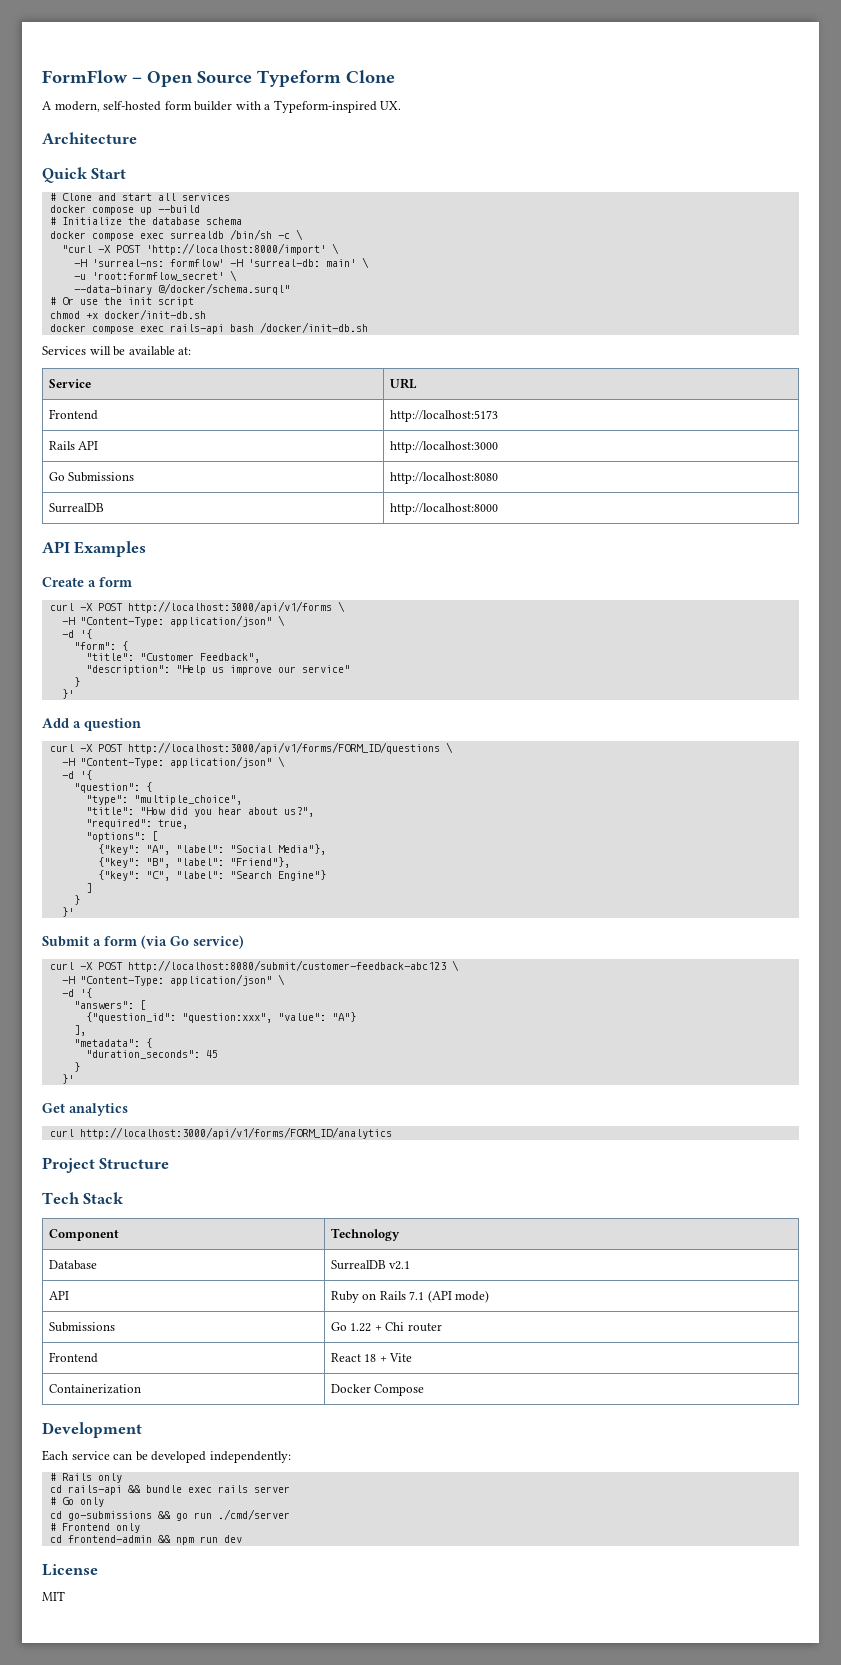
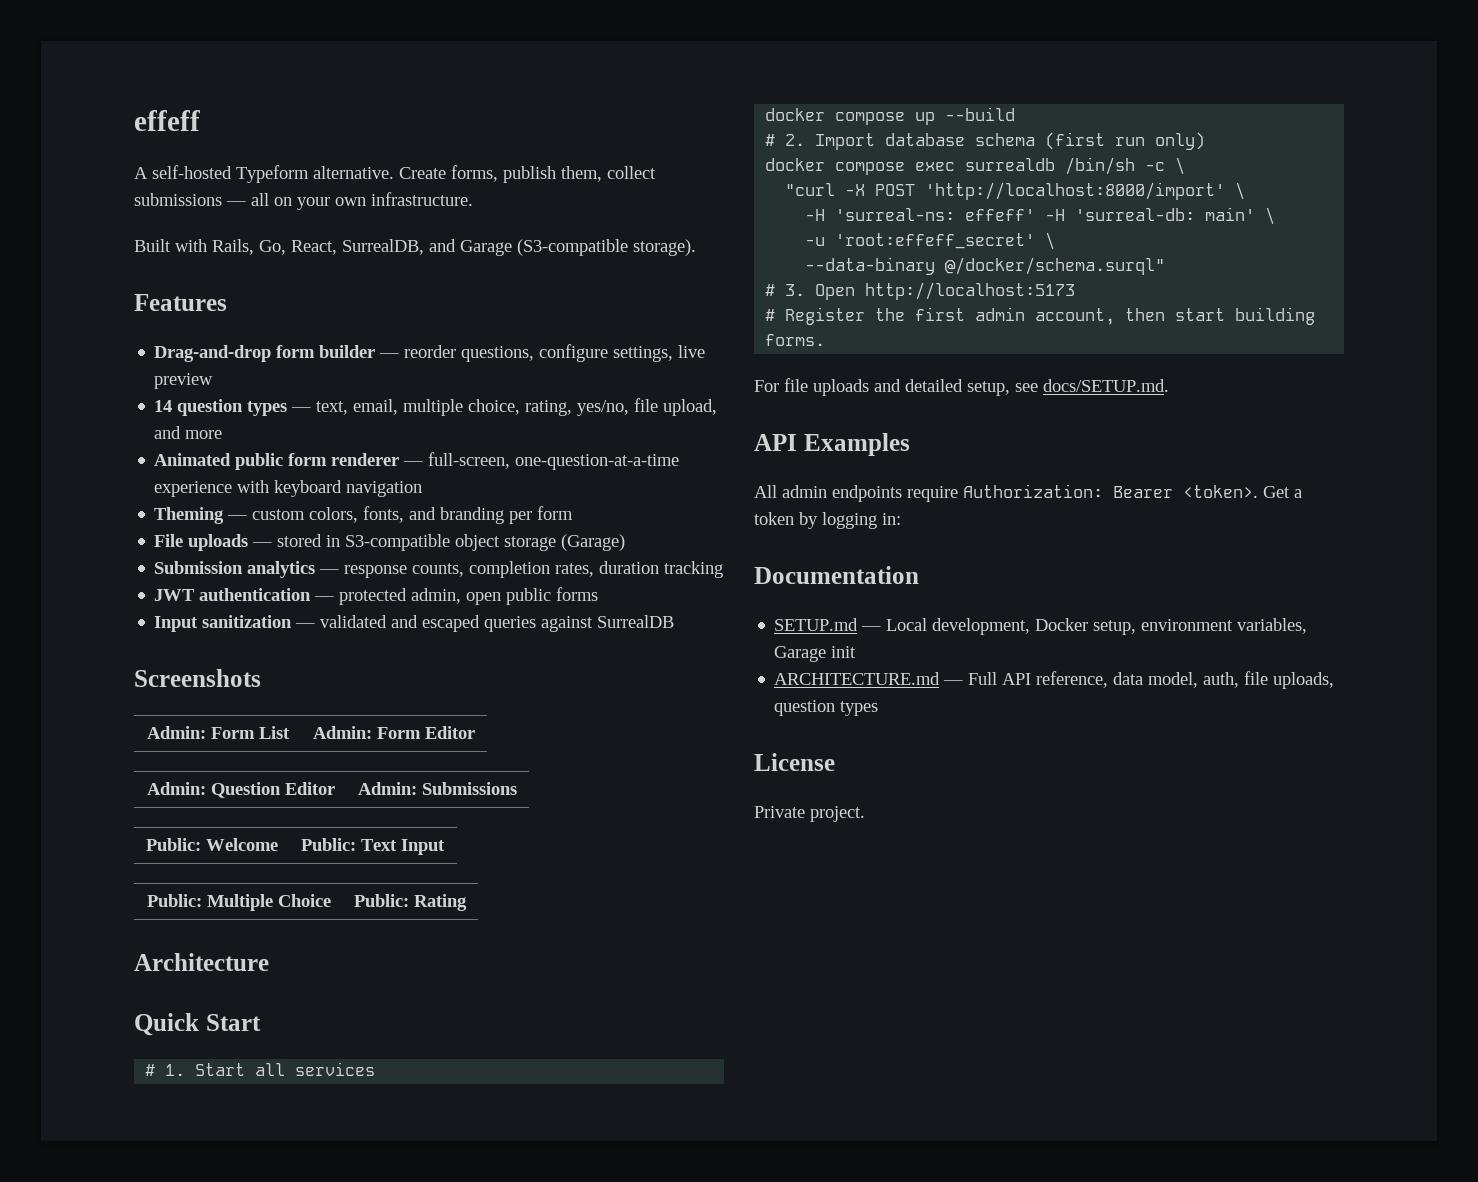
- FormFlow – Open Source Typeform Clone
- A modern, self-hosted form builder with a Typeform-inspired UX.
+ effeff
+ A self-hosted Typeform alternative. Create forms, publish them, collect submissions — all on your own infrastructure.
+ Built with Rails, Go, React, SurrealDB, and Garage (S3-compatible storage).
+ Features
+ Drag-and-drop form builder — reorder questions, configure settings, live preview
+ 14 question types — text, email, multiple choice, rating, yes/no, file upload, and more
+ Animated public form renderer — full-screen, one-question-at-a-time experience with keyboard navigation
+ Theming — custom colors, fonts, and branding per form
+ File uploads — stored in S3-compatible object storage (Garage)
+ Submission analytics — response counts, completion rates, duration tracking
+ JWT authentication — protected admin, open public forms
+ Input sanitization — validated and escaped queries against SurrealDB
+ Screenshots
+ Admin: Form List | Admin: Form Editor
+ Admin: Question Editor | Admin: Submissions
+ Public: Welcome | Public: Text Input
+ Public: Multiple Choice | Public: Rating
- # Clone and start all services
+ # 1. Start all services
- # Initialize the database schema
+ # 2. Import database schema (first run only)
- -H 'surreal-ns: formflow' -H 'surreal-db: main' \
+ -H 'surreal-ns: effeff' -H 'surreal-db: main' \
- -u 'root:formflow_secret' \
+ -u 'root:effeff_secret' \
- # Or use the init script
- chmod +x docker/init-db.sh
- docker compose exec rails-api bash /docker/init-db.sh
- Services will be available at:
- Service | URL
- Frontend | http://localhost:5173
- Rails API | http://localhost:3000
- Go Submissions | http://localhost:8080
- SurrealDB | http://localhost:8000
+ # 3. Open http://localhost:5173
+ # Register the first admin account, then start building forms.
+ For file uploads and detailed setup, see docs/SETUP.md.
  API Examples
- Create a form
- curl -X POST http://localhost:3000/api/v1/forms \
- -H "Content-Type: application/json" \
- -d '{
- "form": {
- "title": "Customer Feedback",
- "description": "Help us improve our service"
- }
- }'
- Add a question
- curl -X POST http://localhost:3000/api/v1/forms/FORM_ID/questions \
- -H "Content-Type: application/json" \
- -d '{
- "question": {
- "type": "multiple_choice",
- "title": "How did you hear about us?",
- "required": true,
- "options": [
- {"key": "A", "label": "Social Media"},
- {"key": "B", "label": "Friend"},
- {"key": "C", "label": "Search Engine"}
- ]
- }
- }'
- Submit a form (via Go service)
- curl -X POST http://localhost:8080/submit/customer-feedback-abc123 \
- -H "Content-Type: application/json" \
- -d '{
- "answers": [
- {"question_id": "question:xxx", "value": "A"}
- ],
- "metadata": {
- "duration_seconds": 45
- }
- }'
- Get analytics
- curl http://localhost:3000/api/v1/forms/FORM_ID/analytics
- Project Structure
- Tech Stack
- Component | Technology
- Database | SurrealDB v2.1
- API | Ruby on Rails 7.1 (API mode)
- Submissions | Go 1.22 + Chi router
- Frontend | React 18 + Vite
- Containerization | Docker Compose
- Development
- Each service can be developed independently:
- # Rails only
- cd rails-api && bundle exec rails server
- # Go only
- cd go-submissions && go run ./cmd/server
- # Frontend only
- cd frontend-admin && npm run dev
+ All admin endpoints require Authorization: Bearer <token>. Get a token by logging in:
+ Documentation
+ SETUP.md — Local development, Docker setup, environment variables, Garage init
+ ARCHITECTURE.md — Full API reference, data model, auth, file uploads, question types
- MIT
+ Private project.

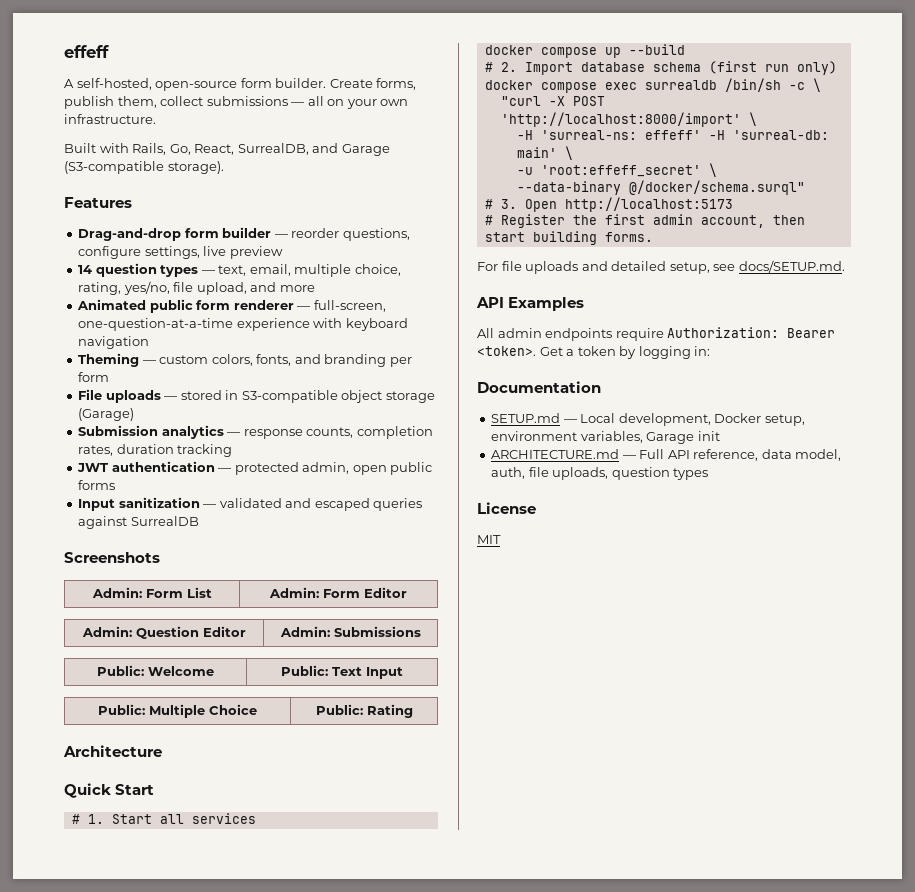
- A self-hosted Typeform alternative.
+ A self-hosted, open-source form builder.
- Private project.
+ MIT

